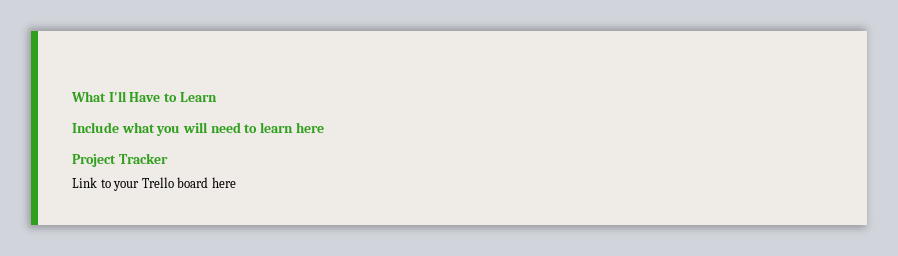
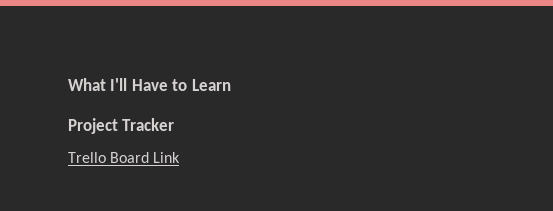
- Include what you will need to learn here
  Project Tracker
- Link to your Trello board here
+ Trello Board Link

